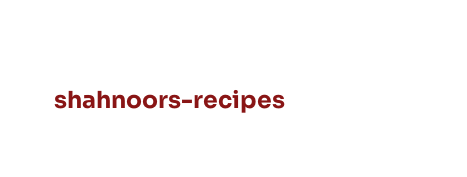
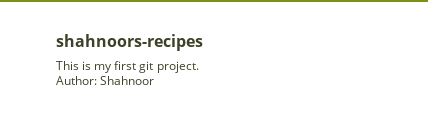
+ This is my first git project.
+ Author: Shahnoor

